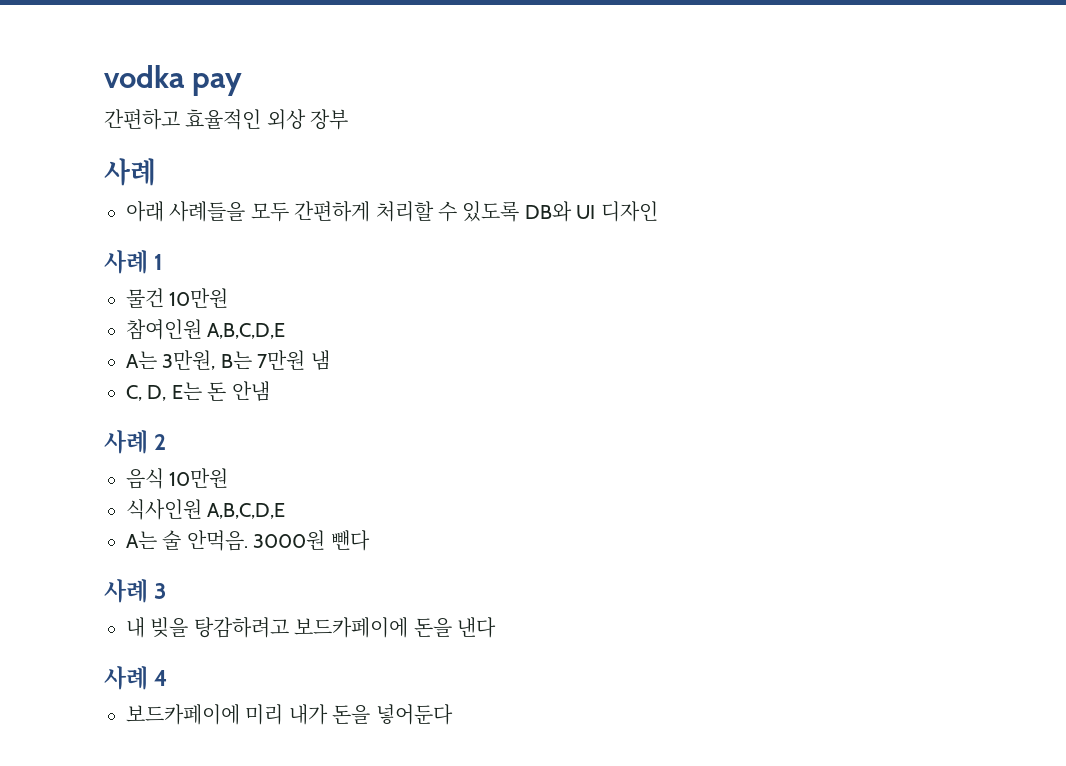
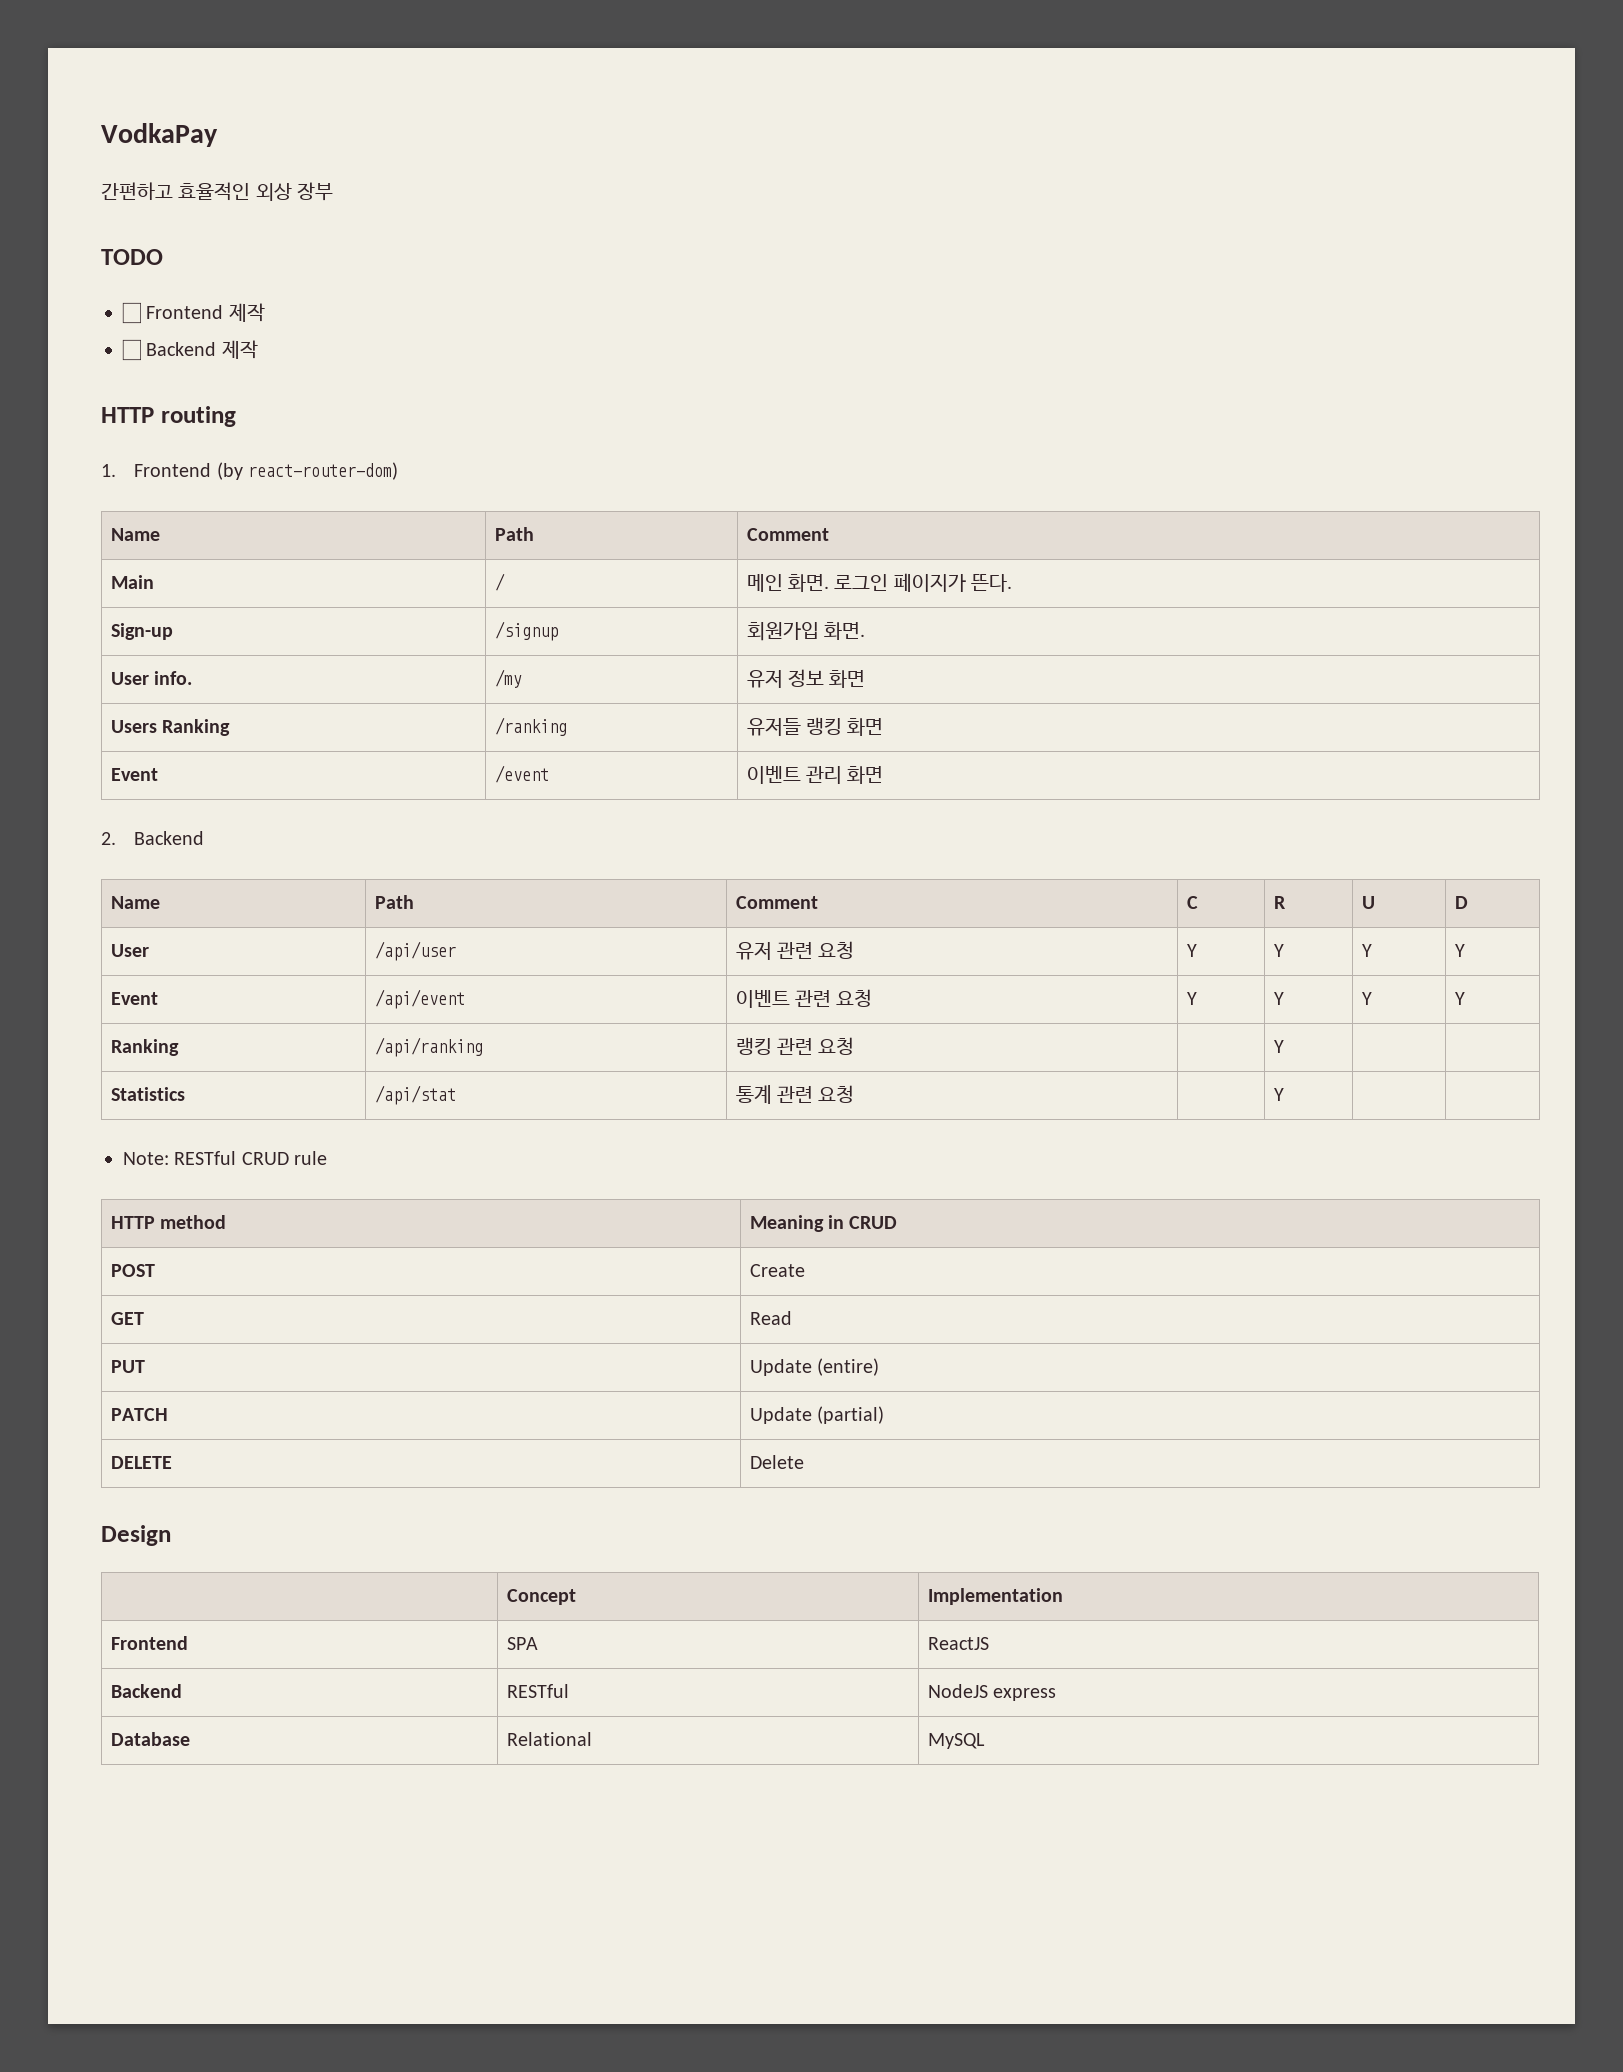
- vodka pay
+ VodkaPay
  간편하고 효율적인 외상 장부
- 사례
- 아래 사례들을 모두 간편하게 처리할 수 있도록 DB와 UI 디자인
- 사례 1
- 물건 10만원
- 참여인원 A,B,C,D,E
- A는 3만원, B는 7만원 냄
- C, D, E는 돈 안냄
- 사례 2
- 음식 10만원
- 식사인원 A,B,C,D,E
- A는 술 안먹음. 3000원 뺀다
- 사례 3
- 내 빚을 탕감하려고 보드카페이에 돈을 낸다
- 사례 4
- 보드카페이에 미리 내가 돈을 넣어둔다
+ TODO
+ ☐ Frontend 제작
+ ☐ Backend 제작
+ HTTP routing
+ 1. Frontend (by react-router-dom)
+ Name | Path | Comment
+ Main | / | 메인 화면. 로그인 페이지가 뜬다.
+ Sign-up | /signup | 회원가입 화면.
+ User info. | /my | 유저 정보 화면
+ Users Ranking | /ranking | 유저들 랭킹 화면
+ Event | /event | 이벤트 관리 화면
+ 2. Backend
+ Name | Path | Comment | C | R | U | D
+ User | /api/user | 유저 관련 요청 | Y | Y | Y | Y
+ Event | /api/event | 이벤트 관련 요청 | Y | Y | Y | Y
+ Ranking | /api/ranking | 랭킹 관련 요청 | | Y | |
+ Statistics | /api/stat | 통계 관련 요청 | | Y | |
+ Note: RESTful CRUD rule
+ HTTP method | Meaning in CRUD
+ POST | Create
+ GET | Read
+ PUT | Update (entire)
+ PATCH | Update (partial)
+ DELETE | Delete
+ Design
+ | Concept | Implementation
+ Frontend | SPA | ReactJS
+ Backend | RESTful | NodeJS express
+ Database | Relational | MySQL

